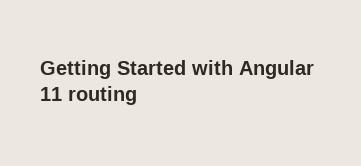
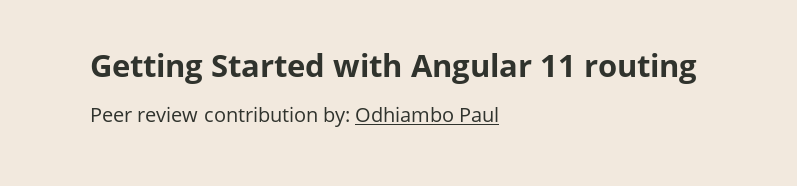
+ Peer review contribution by: Odhiambo Paul

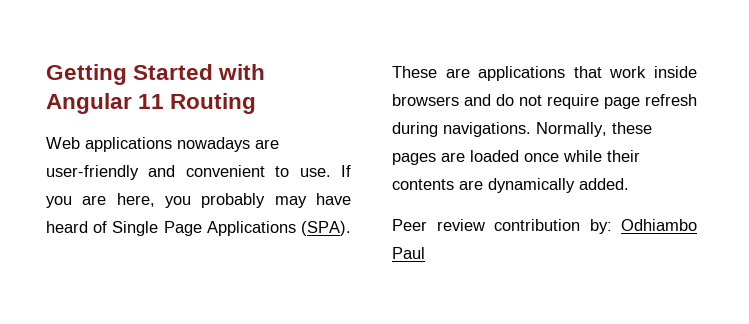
- Getting Started with Angular 11 routing
+ Getting Started with Angular 11 Routing
+ Web applications nowadays are user-friendly and convenient to use. If you are here, you probably may have heard of Single Page Applications (SPA). These are applications that work inside browsers and do not require page refresh during navigations. Normally, these pages are loaded once while their contents are dynamically added.

